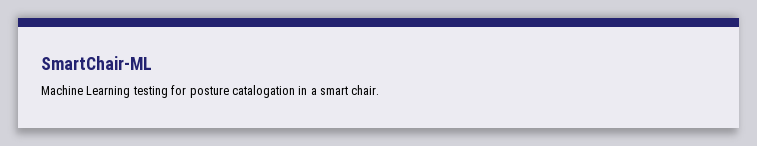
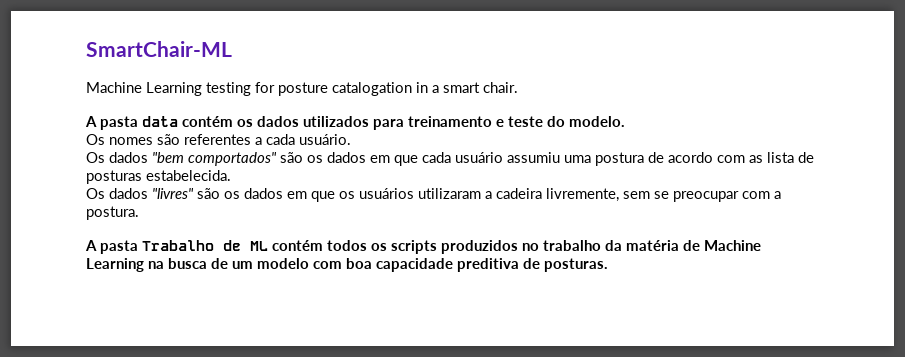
+ A pasta data contém os dados utilizados para treinamento e teste do modelo.
+ Os nomes são referentes a cada usuário.
+ Os dados "bem comportados" são os dados em que cada usuário assumiu uma postura de acordo com as lista de posturas estabelecida.
+ Os dados "livres" são os dados em que os usuários utilizaram a cadeira livremente, sem se preocupar com a postura.
+ A pasta Trabalho de ML contém todos os scripts produzidos no trabalho da matéria de Machine Learning na busca de um modelo com boa capacidade preditiva de posturas.

